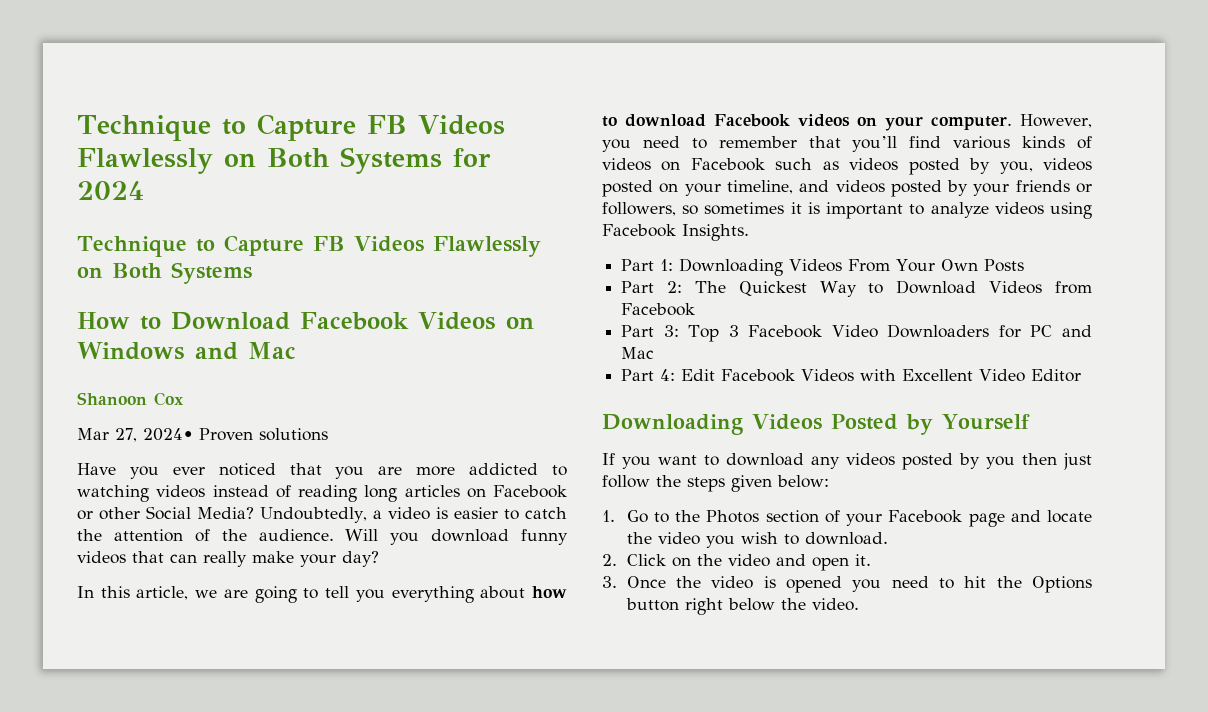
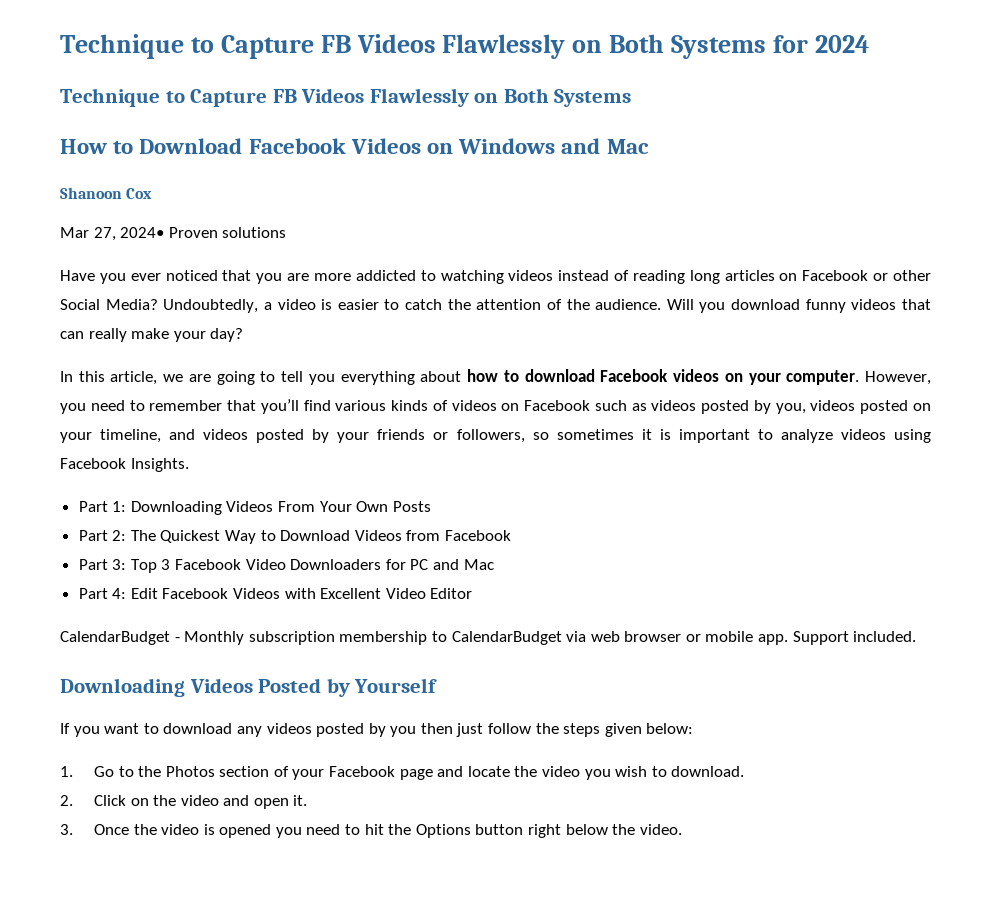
+ CalendarBudget - Monthly subscription membership to CalendarBudget via web browser or mobile app. Support included.

